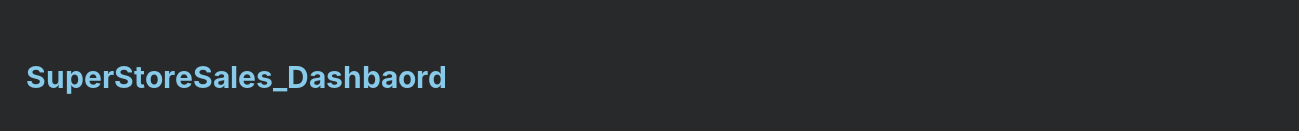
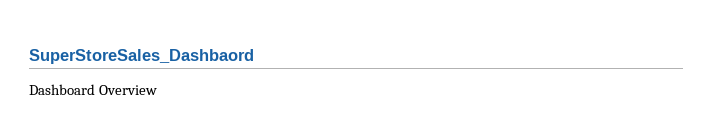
+ Dashboard Overview

